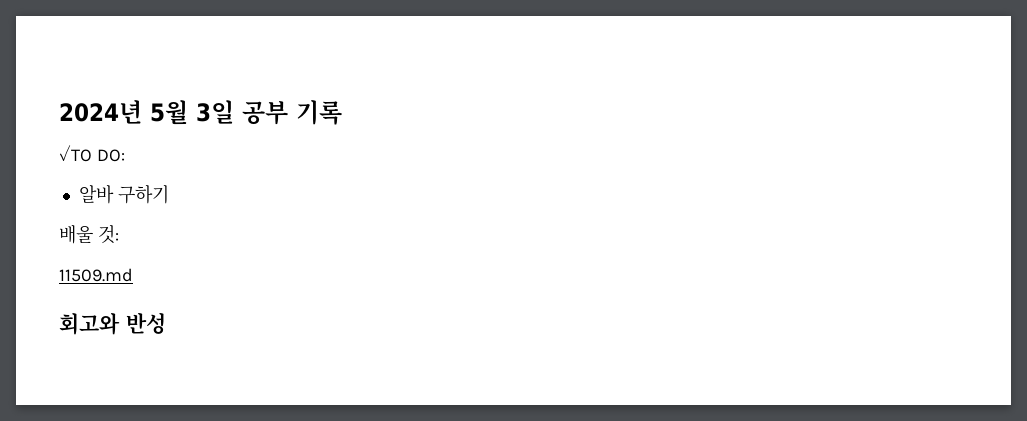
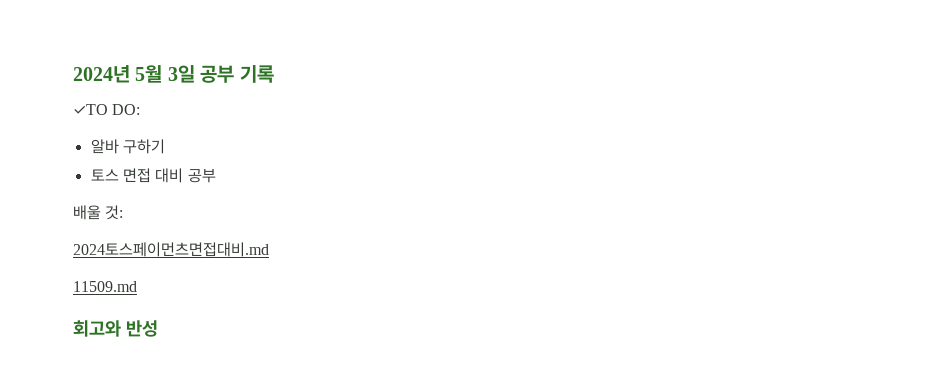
+ 토스 면접 대비 공부
+ 2024토스페이먼츠면접대비.md

